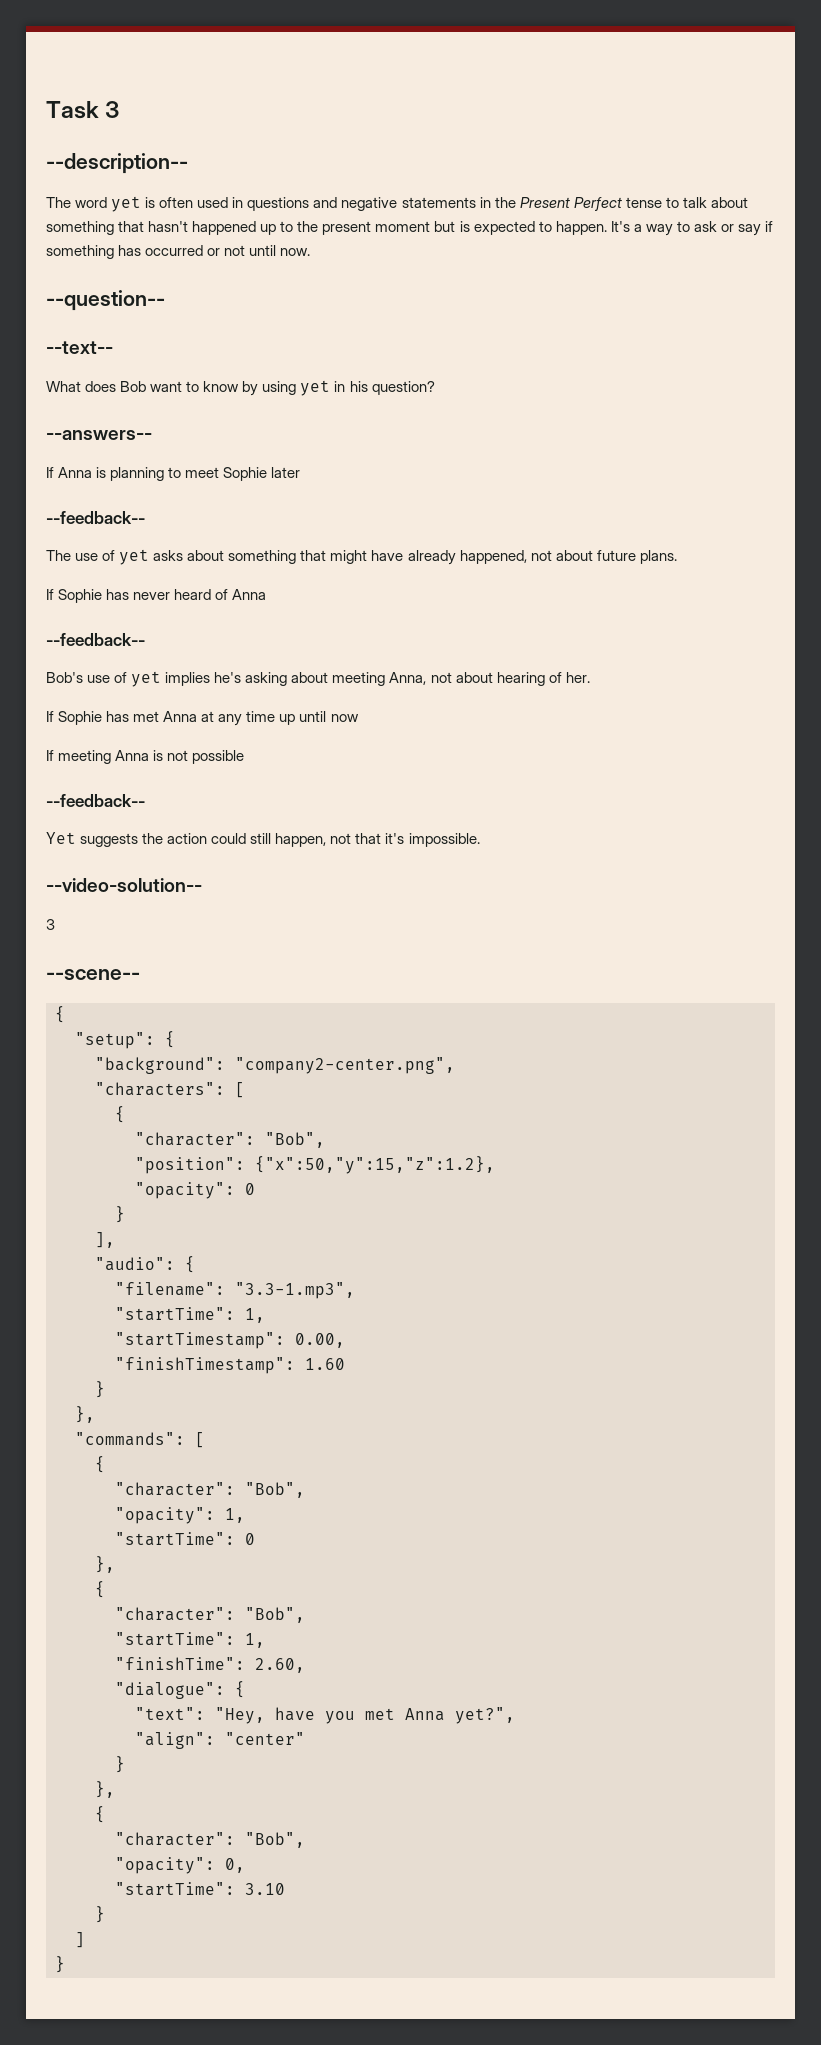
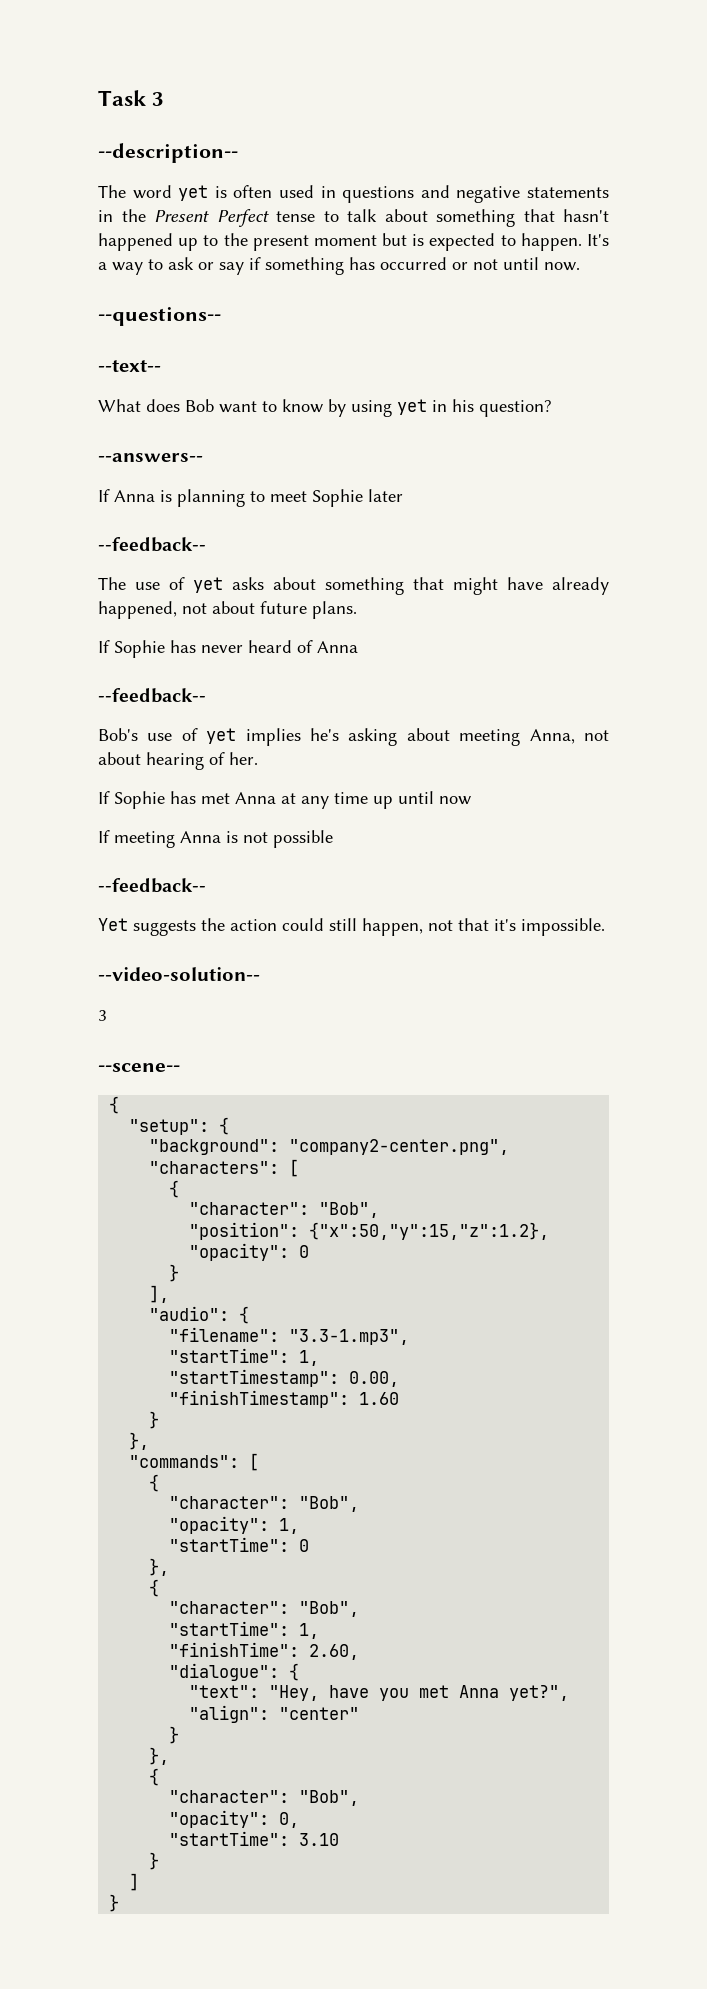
- --question--
+ --questions--

